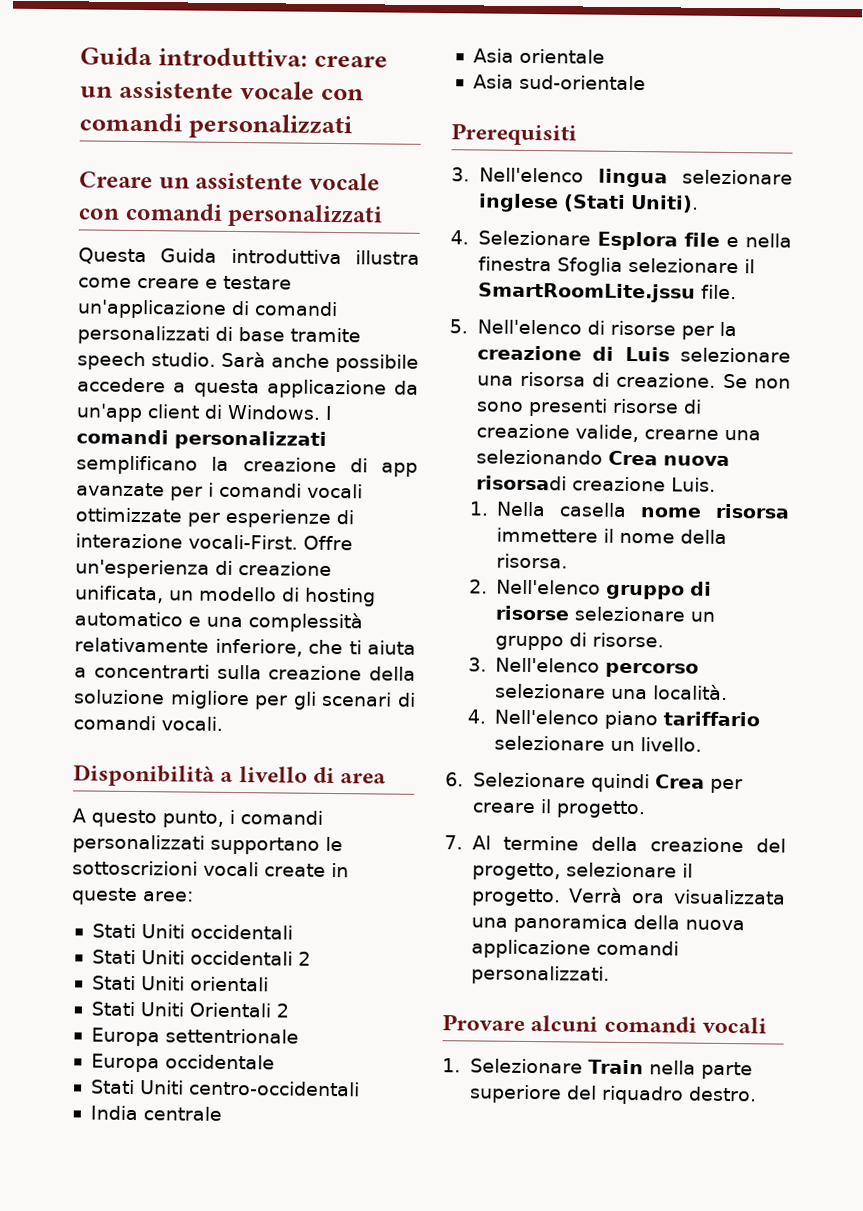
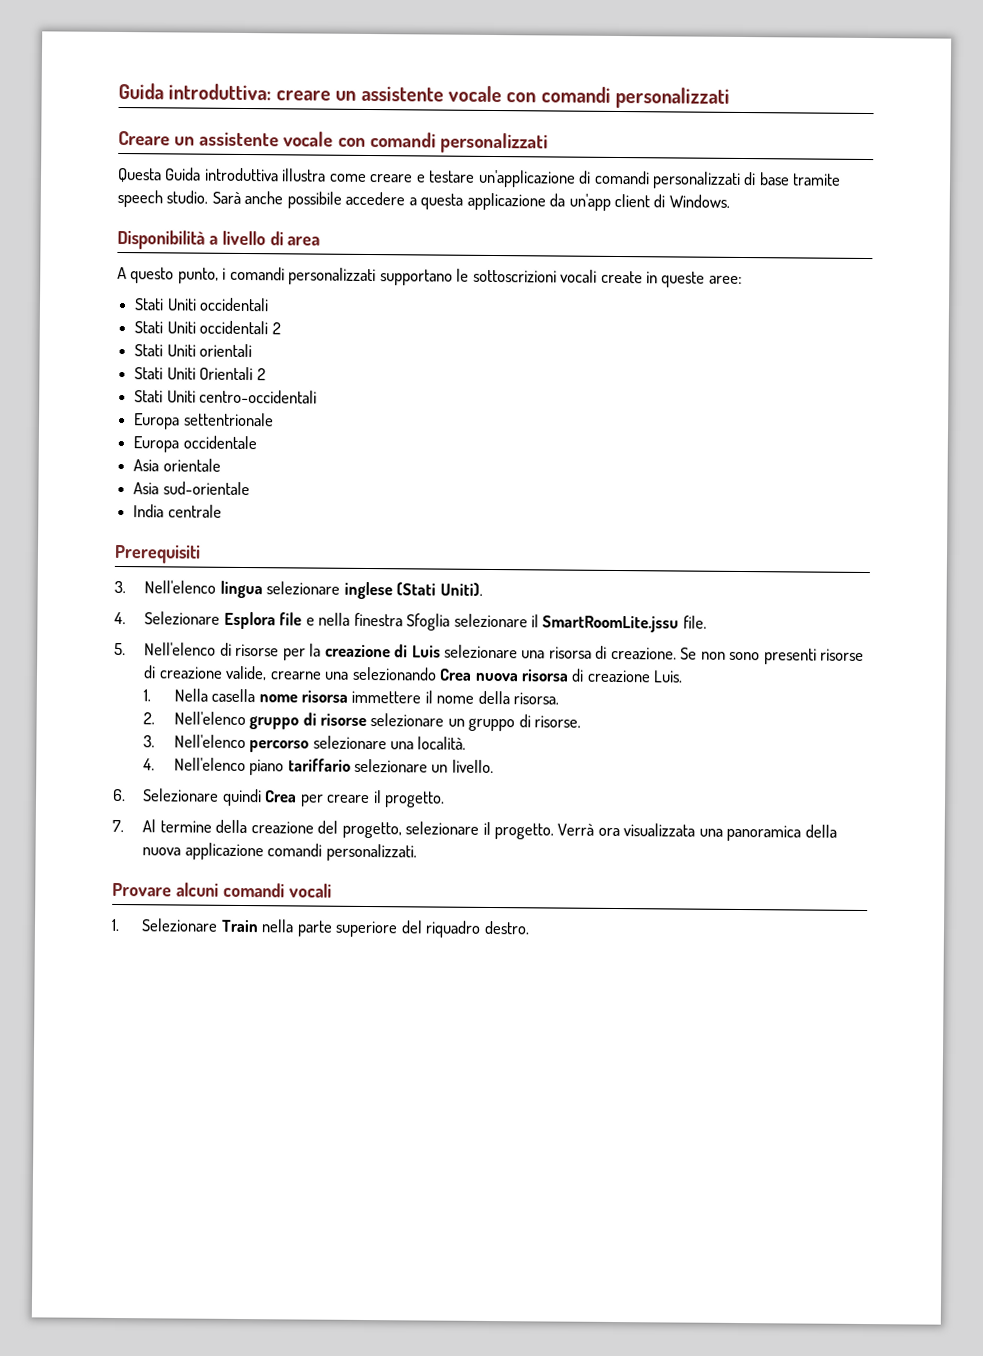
- I comandi personalizzati semplificano la creazione di app avanzate per i comandi vocali ottimizzate per esperienze di interazione vocali-First. Offre un'esperienza di creazione unificata, un modello di hosting automatico e una complessità relativamente inferiore, che ti aiuta a concentrarti sulla creazione della soluzione migliore per gli scenari di comandi vocali.
+ Stati Uniti centro-occidentali
- Stati Uniti centro-occidentali
- India centrale
+ India centrale
- Se non sono presenti risorse di creazione valide, crearne una selezionando Crea nuova risorsadi creazione Luis.
+ Se non sono presenti risorse di creazione valide, crearne una selezionando Crea nuova risorsa di creazione Luis.

